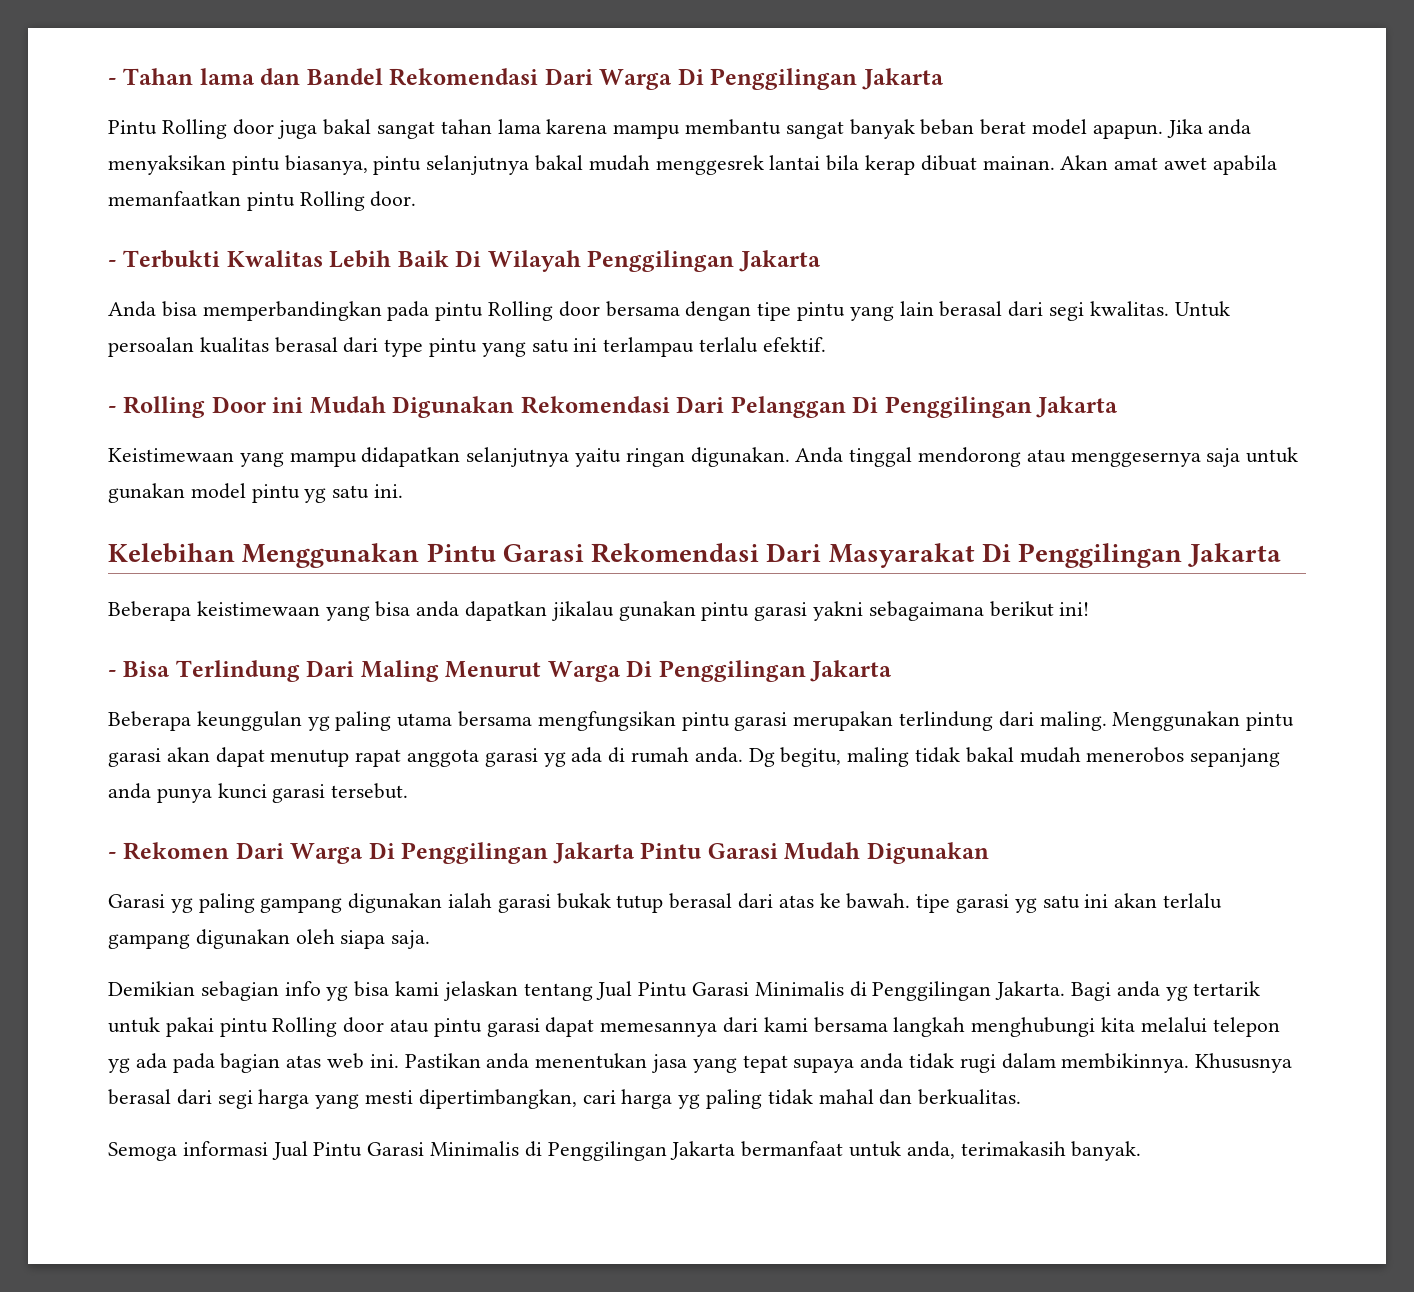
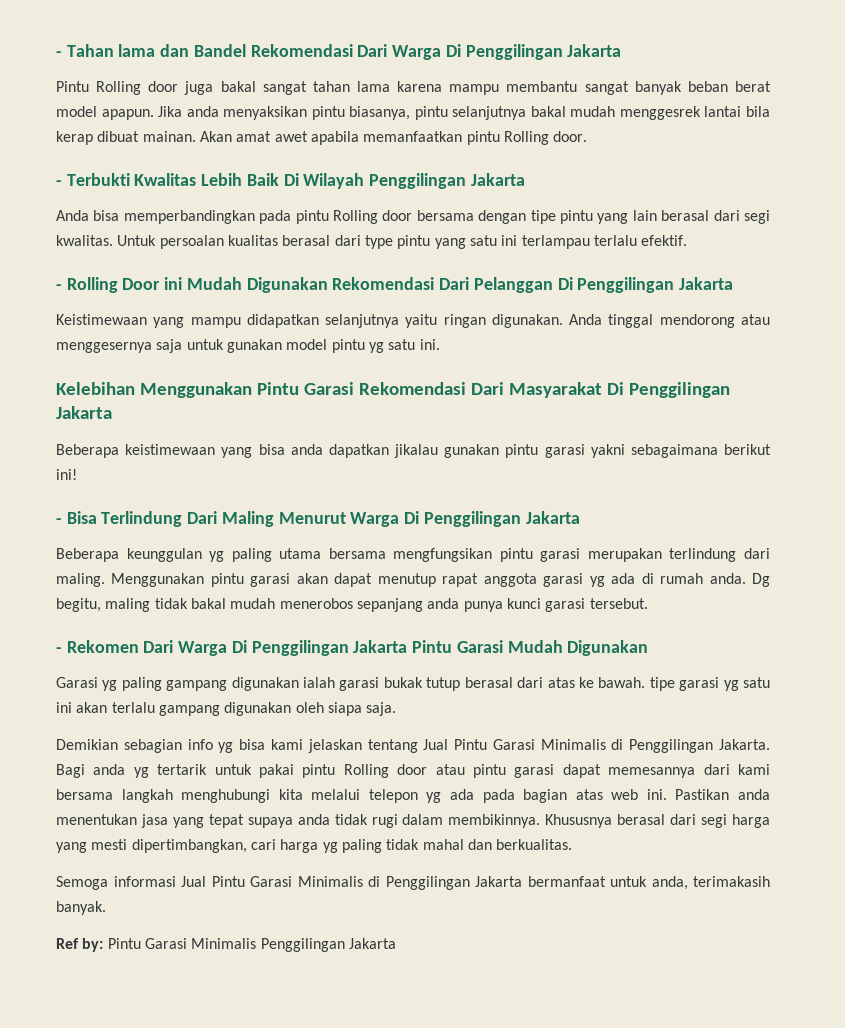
+ Ref by: Pintu Garasi Minimalis Penggilingan Jakarta

